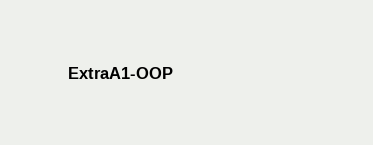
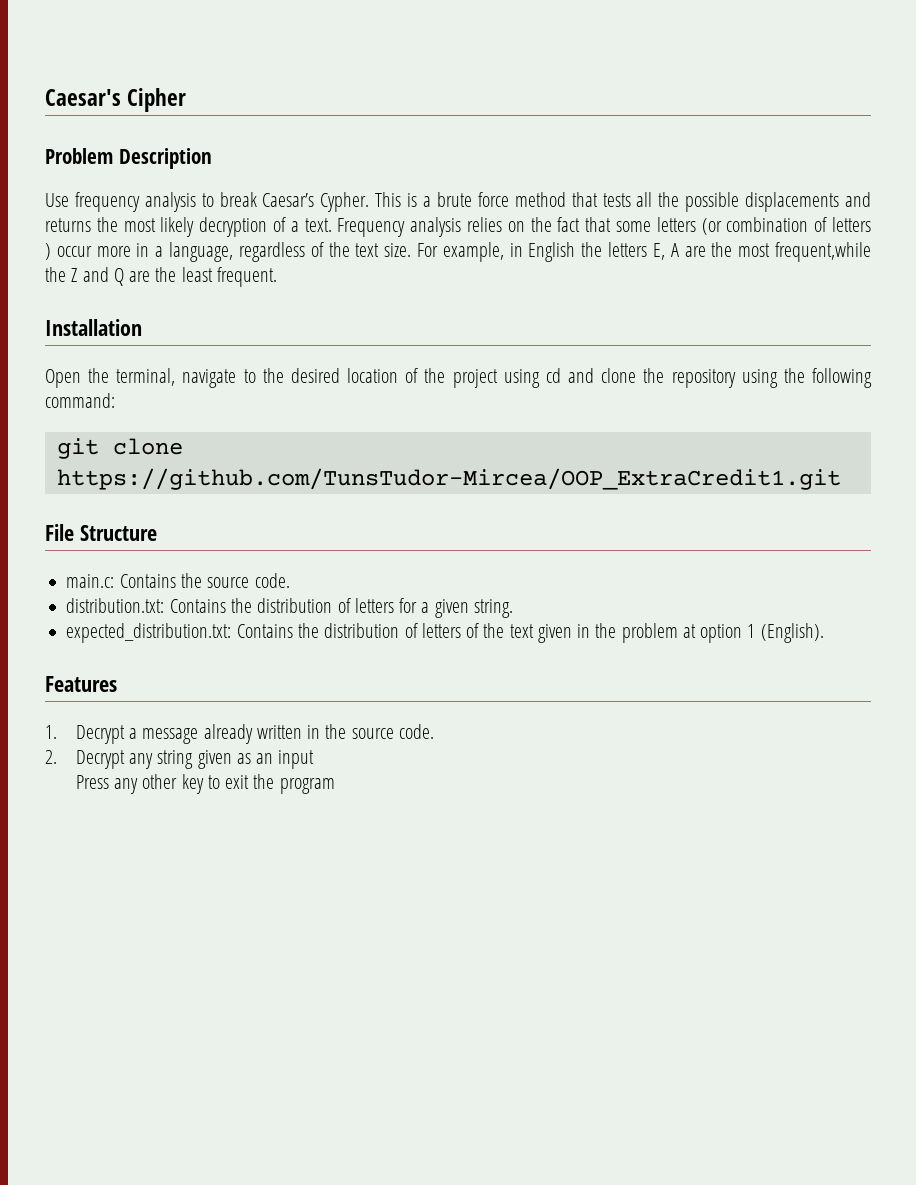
- ExtraA1-OOP
+ Caesar's Cipher
+ Problem Description
+ Use frequency analysis to break Caesar’s Cypher. This is a brute force method that tests all the possible displacements and returns the most likely decryption of a text. Frequency analysis relies on the fact that some letters (or combination of letters ) occur more in a language, regardless of the text size. For example, in English the letters E, A are the most frequent,while the Z and Q are the least frequent.
+ Installation
+ Open the terminal, navigate to the desired location of the project using cd and clone the repository using the following command:
+ git clone https://github.com/TunsTudor-Mircea/OOP_ExtraCredit1.git
+ File Structure
+ main.c: Contains the source code.
+ distribution.txt: Contains the distribution of letters for a given string.
+ expected_distribution.txt: Contains the distribution of letters of the text given in the problem at option 1 (English).
+ Features
+ 1. Decrypt a message already written in the source code.
+ 2. Decrypt any string given as an input
+ Press any other key to exit the program

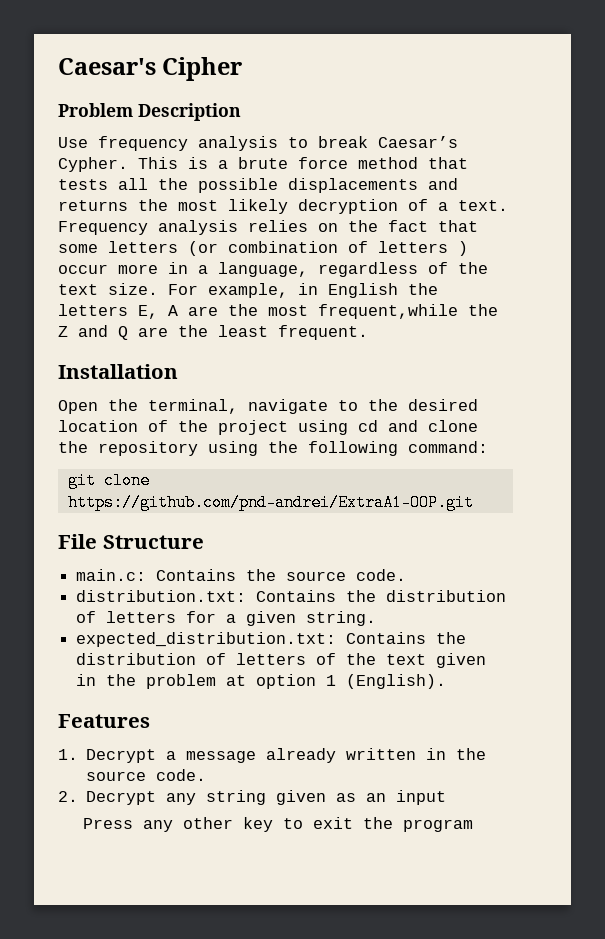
- git clone https://github.com/TunsTudor-Mircea/OOP_ExtraCredit1.git
+ git clone https://github.com/pnd-andrei/ExtraA1-OOP.git

